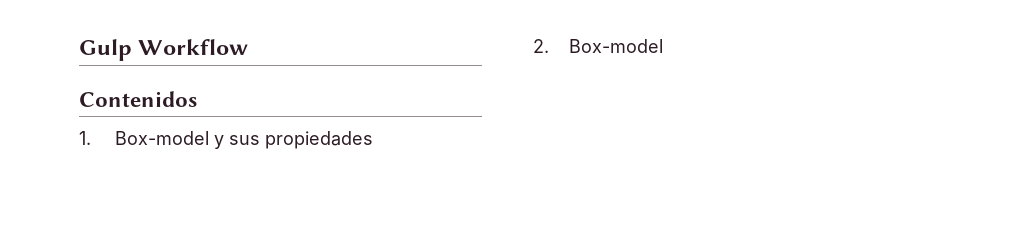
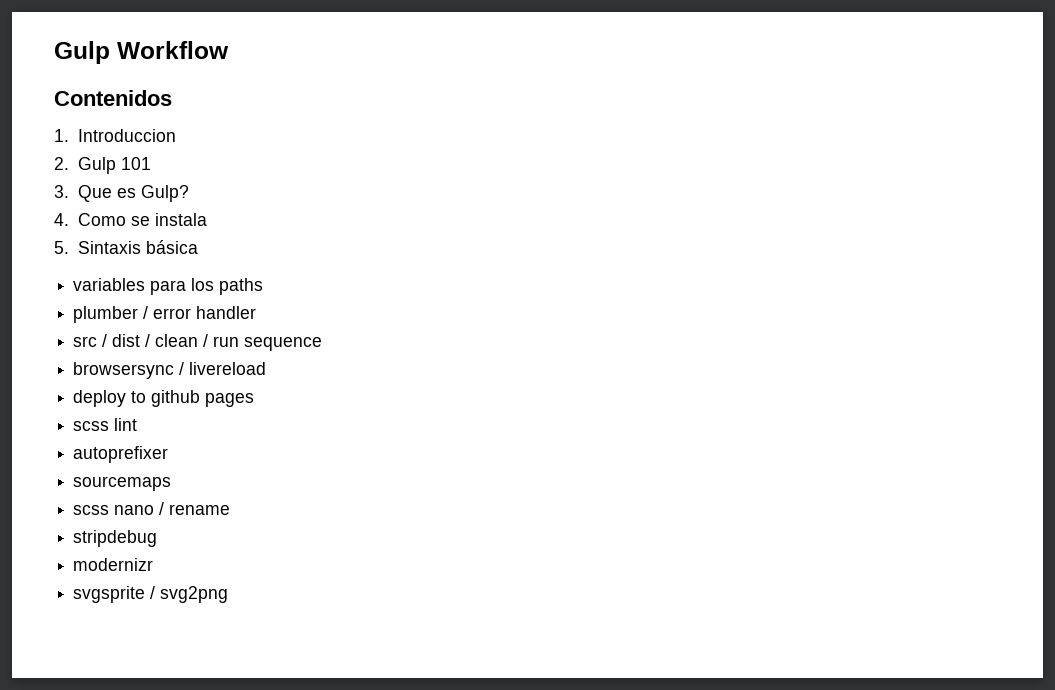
- 1. Box-model y sus propiedades
- 2. Box-model
+ 1. Introduccion
+ 2. Gulp 101
+ 3. Que es Gulp?
+ 4. Como se instala
+ 5. Sintaxis básica
+ variables para los paths
+ plumber / error handler
+ src / dist / clean / run sequence
+ browsersync / livereload
+ deploy to github pages
+ scss lint
+ autoprefixer
+ sourcemaps
+ scss nano / rename
+ stripdebug
+ modernizr
+ svgsprite / svg2png

